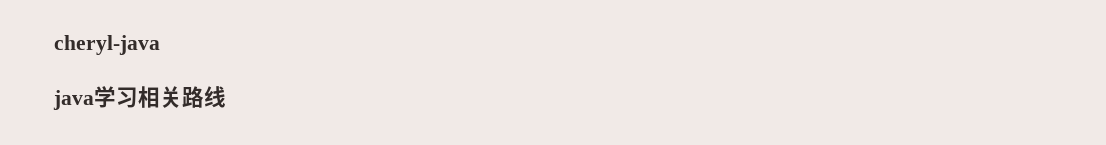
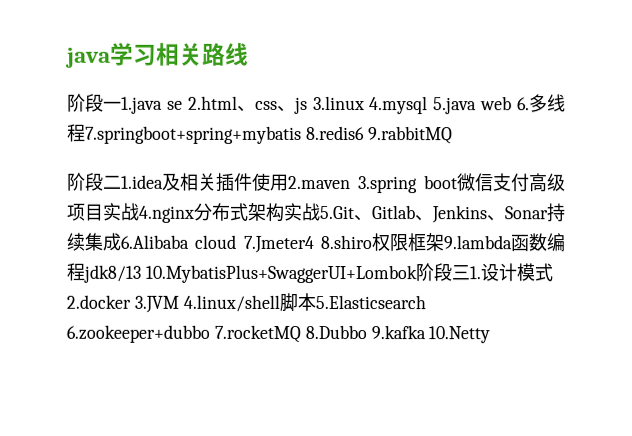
- cheryl-java
+ 阶段一1.java se 2.html、css、js 3.linux 4.mysql 5.java web 6.多线程7.springboot+spring+mybatis 8.redis6 9.rabbitMQ
+ 阶段二1.idea及相关插件使用2.maven 3.spring boot微信支付高级项目实战4.nginx分布式架构实战5.Git、Gitlab、Jenkins、Sonar持续集成6.Alibaba cloud 7.Jmeter4 8.shiro权限框架9.lambda函数编程jdk8/13 10.MybatisPlus+SwaggerUI+Lombok阶段三1.设计模式2.docker 3.JVM 4.linux/shell脚本5.Elasticsearch 6.zookeeper+dubbo 7.rocketMQ 8.Dubbo 9.kafka 10.Netty

